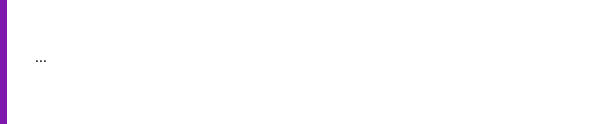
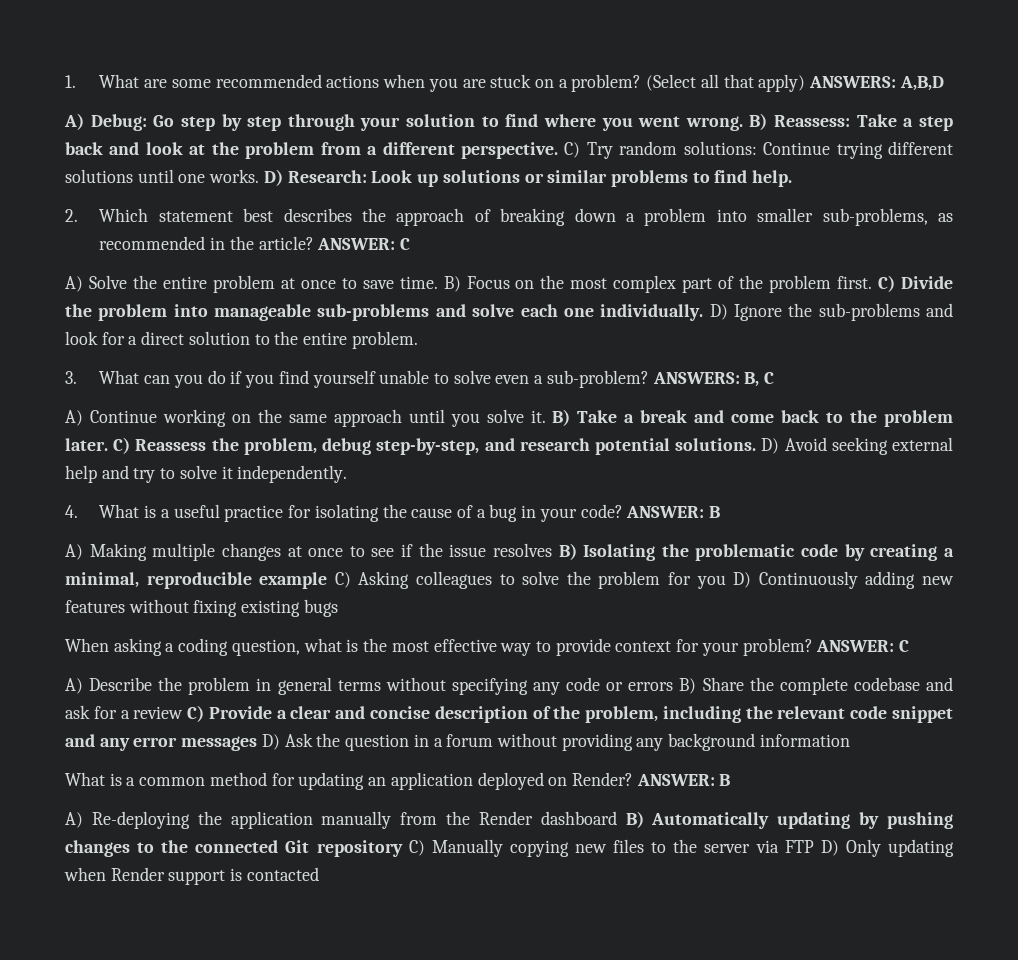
- ...
+ 1. What are some recommended actions when you are stuck on a problem? (Select all that apply) ANSWERS: A,B,D
+ A) Debug: Go step by step through your solution to find where you went wrong. B) Reassess: Take a step back and look at the problem from a different perspective. C) Try random solutions: Continue trying different solutions until one works. D) Research: Look up solutions or similar problems to find help.
+ 2. Which statement best describes the approach of breaking down a problem into smaller sub-problems, as recommended in the article? ANSWER: C
+ A) Solve the entire problem at once to save time. B) Focus on the most complex part of the problem first. C) Divide the problem into manageable sub-problems and solve each one individually. D) Ignore the sub-problems and look for a direct solution to the entire problem.
+ 3. What can you do if you find yourself unable to solve even a sub-problem? ANSWERS: B, C
+ A) Continue working on the same approach until you solve it. B) Take a break and come back to the problem later. C) Reassess the problem, debug step-by-step, and research potential solutions. D) Avoid seeking external help and try to solve it independently.
+ 4. What is a useful practice for isolating the cause of a bug in your code? ANSWER: B
+ A) Making multiple changes at once to see if the issue resolves B) Isolating the problematic code by creating a minimal, reproducible example C) Asking colleagues to solve the problem for you D) Continuously adding new features without fixing existing bugs
+ When asking a coding question, what is the most effective way to provide context for your problem? ANSWER: C
+ A) Describe the problem in general terms without specifying any code or errors B) Share the complete codebase and ask for a review C) Provide a clear and concise description of the problem, including the relevant code snippet and any error messages D) Ask the question in a forum without providing any background information
+ What is a common method for updating an application deployed on Render? ANSWER: B
+ A) Re-deploying the application manually from the Render dashboard B) Automatically updating by pushing changes to the connected Git repository C) Manually copying new files to the server via FTP D) Only updating when Render support is contacted

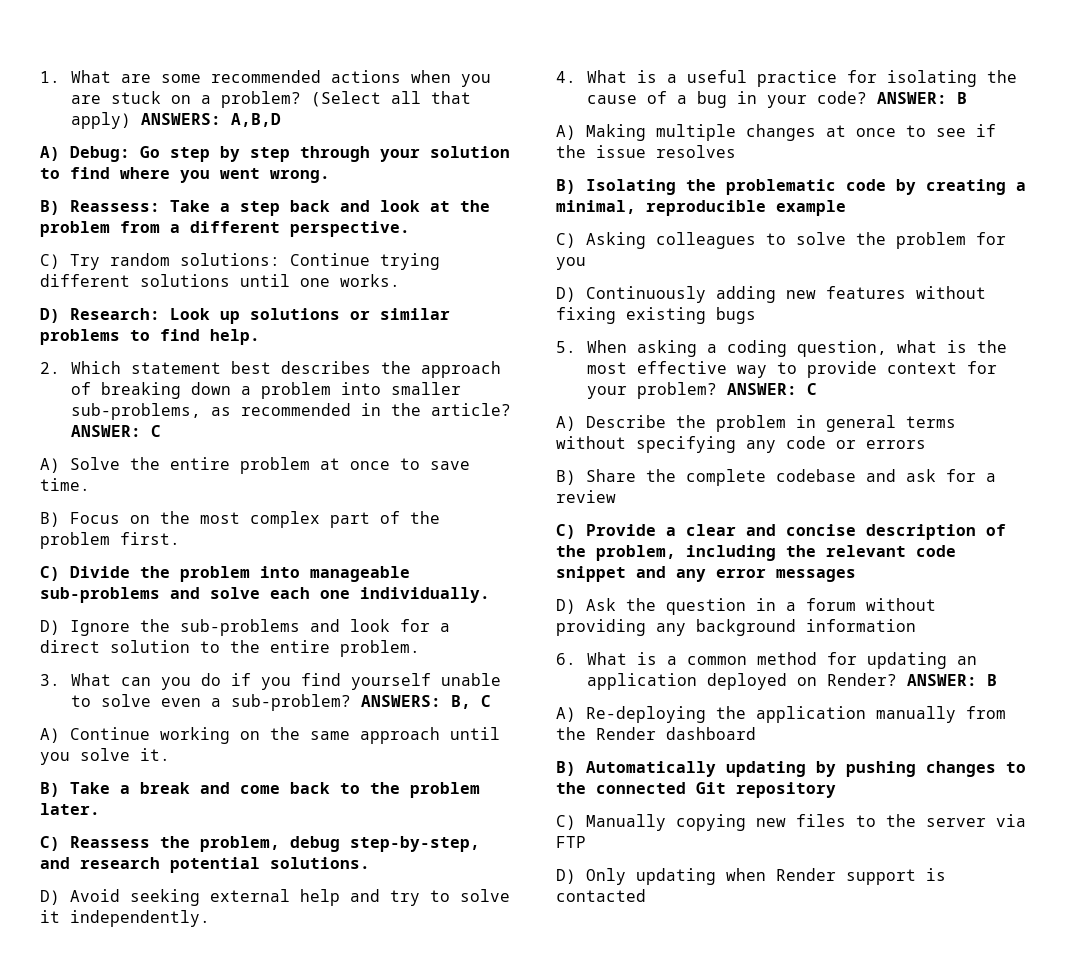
- A) Debug: Go step by step through your solution to find where you went wrong. B) Reassess: Take a step back and look at the problem from a different perspective. C) Try random solutions: Continue trying different solutions until one works. D) Research: Look up solutions or similar problems to find help.
+ A) Debug: Go step by step through your solution to find where you went wrong.
+ B) Reassess: Take a step back and look at the problem from a different perspective.
+ C) Try random solutions: Continue trying different solutions until one works.
+ D) Research: Look up solutions or similar problems to find help.
- A) Solve the entire problem at once to save time. B) Focus on the most complex part of the problem first. C) Divide the problem into manageable sub-problems and solve each one individually. D) Ignore the sub-problems and look for a direct solution to the entire problem.
+ A) Solve the entire problem at once to save time.
+ B) Focus on the most complex part of the problem first.
+ C) Divide the problem into manageable sub-problems and solve each one individually.
+ D) Ignore the sub-problems and look for a direct solution to the entire problem.
- A) Continue working on the same approach until you solve it. B) Take a break and come back to the problem later. C) Reassess the problem, debug step-by-step, and research potential solutions. D) Avoid seeking external help and try to solve it independently.
+ A) Continue working on the same approach until you solve it.
+ B) Take a break and come back to the problem later.
+ C) Reassess the problem, debug step-by-step, and research potential solutions.
+ D) Avoid seeking external help and try to solve it independently.
- A) Making multiple changes at once to see if the issue resolves B) Isolating the problematic code by creating a minimal, reproducible example C) Asking colleagues to solve the problem for you D) Continuously adding new features without fixing existing bugs
+ A) Making multiple changes at once to see if the issue resolves
+ B) Isolating the problematic code by creating a minimal, reproducible example
+ C) Asking colleagues to solve the problem for you
+ D) Continuously adding new features without fixing existing bugs
- When asking a coding question, what is the most effective way to provide context for your problem?
+ 5. When asking a coding question, what is the most effective way to provide context for your problem?
- A) Describe the problem in general terms without specifying any code or errors B) Share the complete codebase and ask for a review C) Provide a clear and concise description of the problem, including the relevant code snippet and any error messages D) Ask the question in a forum without providing any background information
+ A) Describe the problem in general terms without specifying any code or errors
+ B) Share the complete codebase and ask for a review
+ C) Provide a clear and concise description of the problem, including the relevant code snippet and any error messages
+ D) Ask the question in a forum without providing any background information
- What is a common method for updating an application deployed on Render?
+ 6. What is a common method for updating an application deployed on Render?
- A) Re-deploying the application manually from the Render dashboard B) Automatically updating by pushing changes to the connected Git repository C) Manually copying new files to the server via FTP D) Only updating when Render support is contacted
+ A) Re-deploying the application manually from the Render dashboard
+ B) Automatically updating by pushing changes to the connected Git repository
+ C) Manually copying new files to the server via FTP
+ D) Only updating when Render support is contacted

